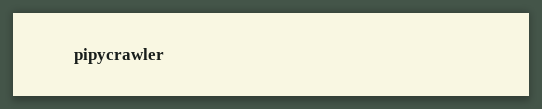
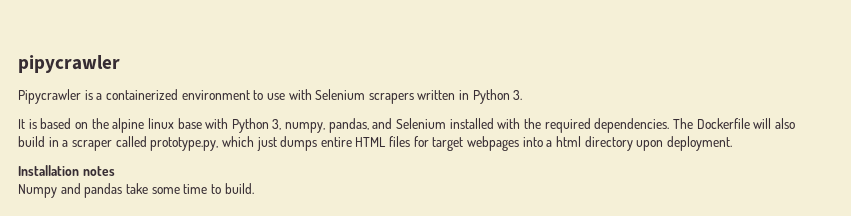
+ Pipycrawler is a containerized environment to use with Selenium scrapers written in Python 3.
+ It is based on the alpine linux base with Python 3, numpy, pandas, and Selenium installed with the required dependencies. The Dockerfile will also build in a scraper called prototype.py, which just dumps entire HTML files for target webpages into a html directory upon deployment.
+ Installation notes
+ Numpy and pandas take some time to build.

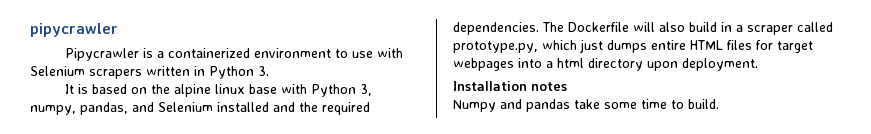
- It is based on the alpine linux base with Python 3, numpy, pandas, and Selenium installed with the required dependencies.
+ It is based on the alpine linux base with Python 3, numpy, pandas, and Selenium installed and the required dependencies.

